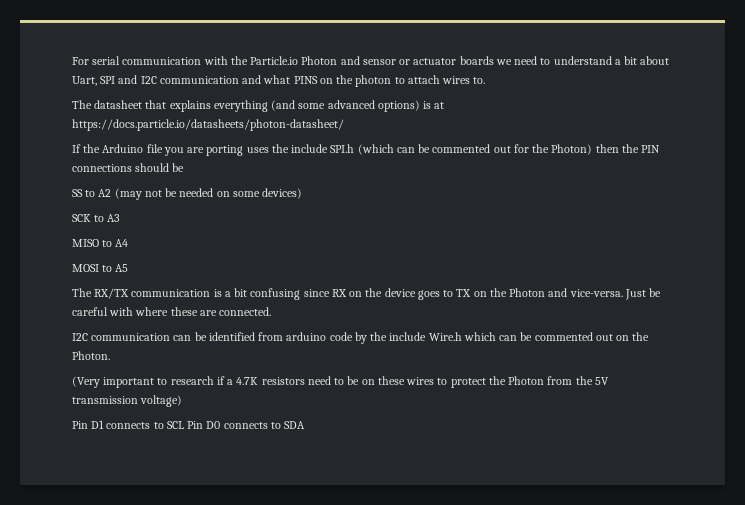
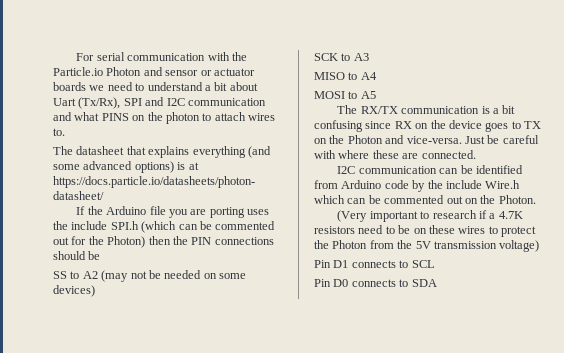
- For serial communication with the Particle.io Photon and sensor or actuator boards we need to understand a bit about Uart, SPI and I2C communication and what PINS on the photon to attach wires to.
+ For serial communication with the Particle.io Photon and sensor or actuator boards we need to understand a bit about Uart (Tx/Rx), SPI and I2C communication and what PINS on the photon to attach wires to.
- I2C communication can be identified from arduino code by the include Wire.h which can be commented out on the Photon.
+ I2C communication can be identified from Arduino code by the include Wire.h which can be commented out on the Photon.
- Pin D1 connects to SCL Pin D0 connects to SDA
+ Pin D1 connects to SCL
+ Pin D0 connects to SDA

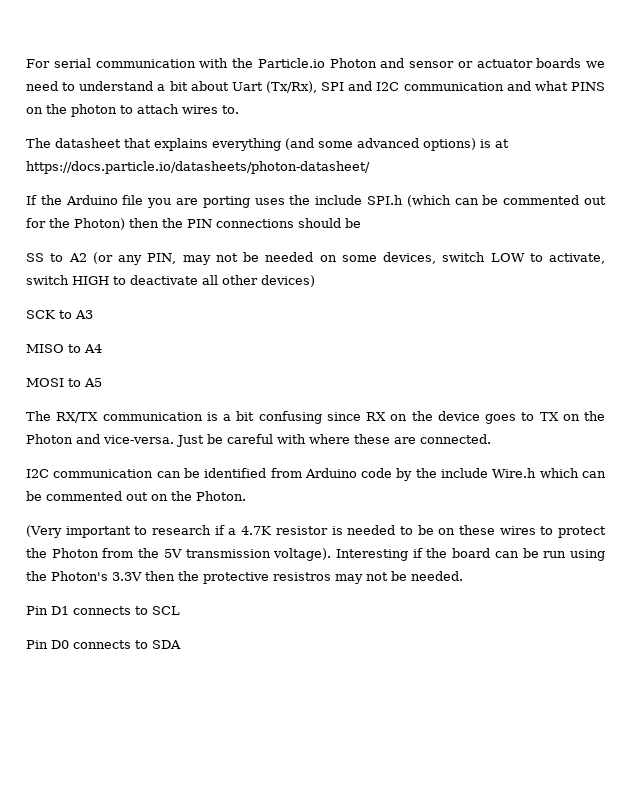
- SS to A2 (may not be needed on some devices)
+ SS to A2 (or any PIN, may not be needed on some devices, switch LOW to activate, switch HIGH to deactivate all other devices)
- (Very important to research if a 4.7K resistors need to be on these wires to protect the Photon from the 5V transmission voltage)
+ (Very important to research if a 4.7K resistor is needed to be on these wires to protect the Photon from the 5V transmission voltage). Interesting if the board can be run using the Photon's 3.3V then the protective resistros may not be needed.

